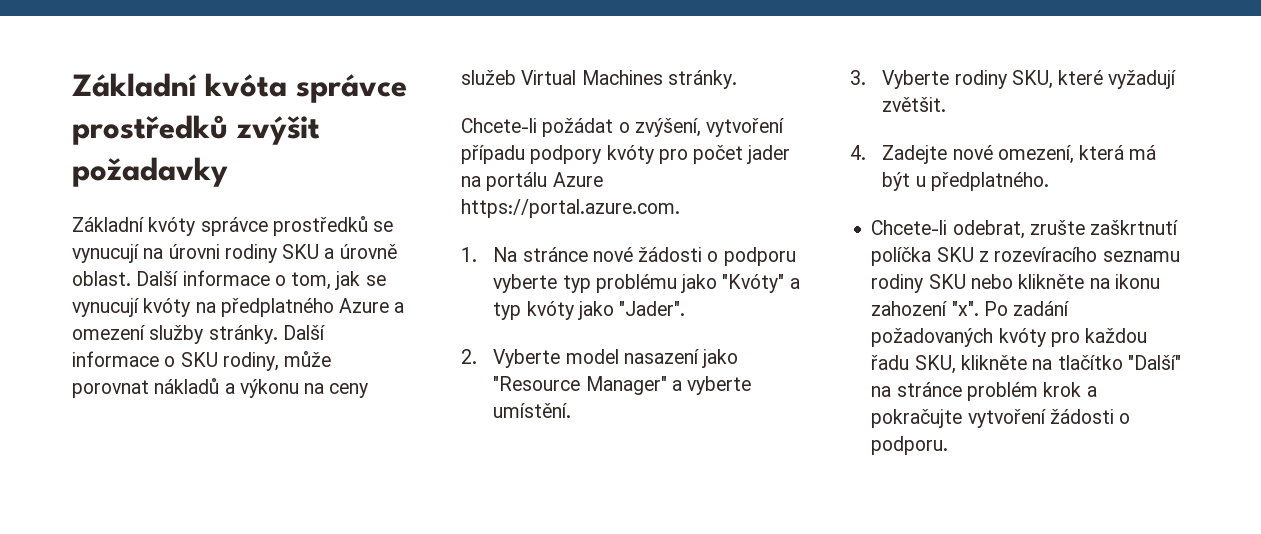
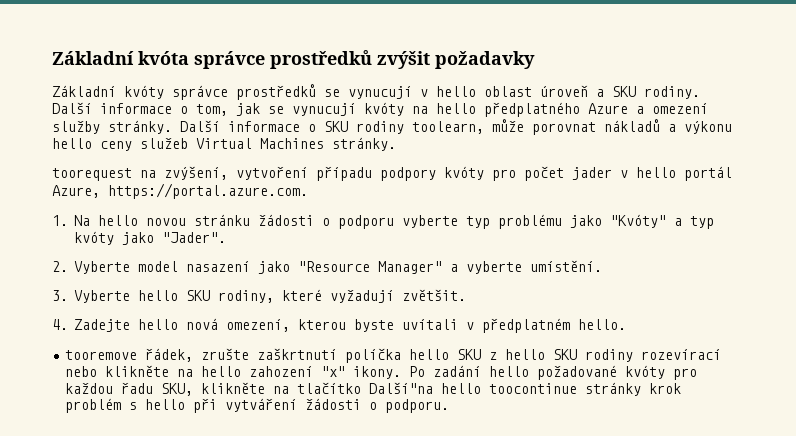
- Základní kvóty správce prostředků se vynucují na úrovni rodiny SKU a úrovně oblast.
+ Základní kvóty správce prostředků se vynucují v hello oblast úroveň a SKU rodiny.
- Další informace o tom, jak se vynucují kvóty na předplatného Azure a omezení služby stránky.
+ Další informace o tom, jak se vynucují kvóty na hello předplatného Azure a omezení služby stránky.
- Další informace o SKU rodiny, může porovnat nákladů a výkonu na ceny služeb Virtual Machines stránky.
+ Další informace o SKU rodiny toolearn, může porovnat nákladů a výkonu hello ceny služeb Virtual Machines stránky.
- Chcete-li požádat o zvýšení, vytvoření případu podpory kvóty pro počet jader na portálu Azure https://portal.azure.com.
+ toorequest na zvýšení, vytvoření případu podpory kvóty pro počet jader v hello portál Azure, https://portal.azure.com.
- 1. Na stránce nové žádosti o podporu vyberte typ problému jako "Kvóty" a typ kvóty jako "Jader".
+ 1. Na hello novou stránku žádosti o podporu vyberte typ problému jako "Kvóty" a typ kvóty jako "Jader".
- 3. Vyberte rodiny SKU, které vyžadují zvětšit.
+ 3. Vyberte hello SKU rodiny, které vyžadují zvětšit.
- 4. Zadejte nové omezení, která má být u předplatného.
- Chcete-li odebrat, zrušte zaškrtnutí políčka SKU z rozevíracího seznamu rodiny SKU nebo klikněte na ikonu zahození "x". Po zadání požadovaných kvóty pro každou řadu SKU, klikněte na tlačítko "Další" na stránce problém krok a pokračujte vytvoření žádosti o podporu.
+ 4. Zadejte hello nová omezení, kterou byste uvítali v předplatném hello.
+ tooremove řádek, zrušte zaškrtnutí políčka hello SKU z hello SKU rodiny rozevírací nebo klikněte na hello zahození "x" ikony. Po zadání hello požadované kvóty pro každou řadu SKU, klikněte na tlačítko Další"na hello toocontinue stránky krok problém s hello při vytváření žádosti o podporu.

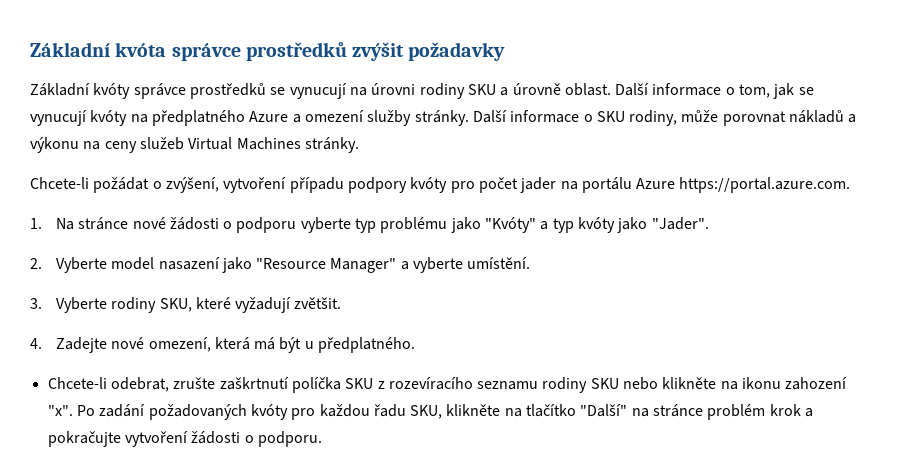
- Základní kvóty správce prostředků se vynucují v hello oblast úroveň a SKU rodiny.
+ Základní kvóty správce prostředků se vynucují na úrovni rodiny SKU a úrovně oblast.
- Další informace o tom, jak se vynucují kvóty na hello předplatného Azure a omezení služby stránky.
+ Další informace o tom, jak se vynucují kvóty na předplatného Azure a omezení služby stránky.
- Další informace o SKU rodiny toolearn, může porovnat nákladů a výkonu hello ceny služeb Virtual Machines stránky.
+ Další informace o SKU rodiny, může porovnat nákladů a výkonu na ceny služeb Virtual Machines stránky.
- toorequest na zvýšení, vytvoření případu podpory kvóty pro počet jader v hello portál Azure, https://portal.azure.com.
+ Chcete-li požádat o zvýšení, vytvoření případu podpory kvóty pro počet jader na portálu Azure https://portal.azure.com.
- 1. Na hello novou stránku žádosti o podporu vyberte typ problému jako "Kvóty" a typ kvóty jako "Jader".
+ 1. Na stránce nové žádosti o podporu vyberte typ problému jako "Kvóty" a typ kvóty jako "Jader".
- 3. Vyberte hello SKU rodiny, které vyžadují zvětšit.
+ 3. Vyberte rodiny SKU, které vyžadují zvětšit.
- 4. Zadejte hello nová omezení, kterou byste uvítali v předplatném hello.
- tooremove řádek, zrušte zaškrtnutí políčka hello SKU z hello SKU rodiny rozevírací nebo klikněte na hello zahození "x" ikony. Po zadání hello požadované kvóty pro každou řadu SKU, klikněte na tlačítko Další"na hello toocontinue stránky krok problém s hello při vytváření žádosti o podporu.
+ 4. Zadejte nové omezení, která má být u předplatného.
+ Chcete-li odebrat, zrušte zaškrtnutí políčka SKU z rozevíracího seznamu rodiny SKU nebo klikněte na ikonu zahození "x". Po zadání požadovaných kvóty pro každou řadu SKU, klikněte na tlačítko "Další" na stránce problém krok a pokračujte vytvoření žádosti o podporu.

